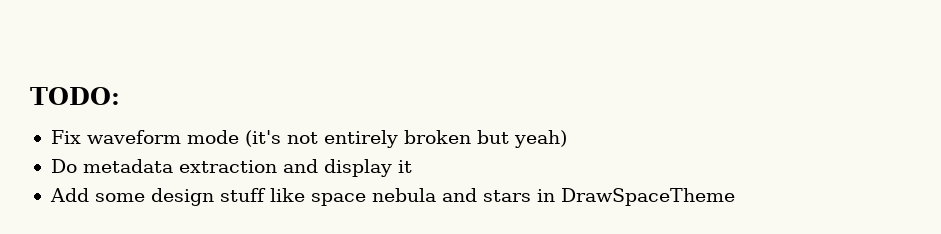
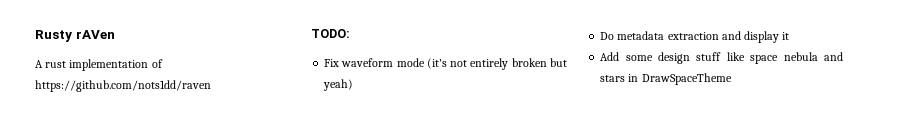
+ Rusty rAVen
+ A rust implementation of https://github.com/nots1dd/raven

